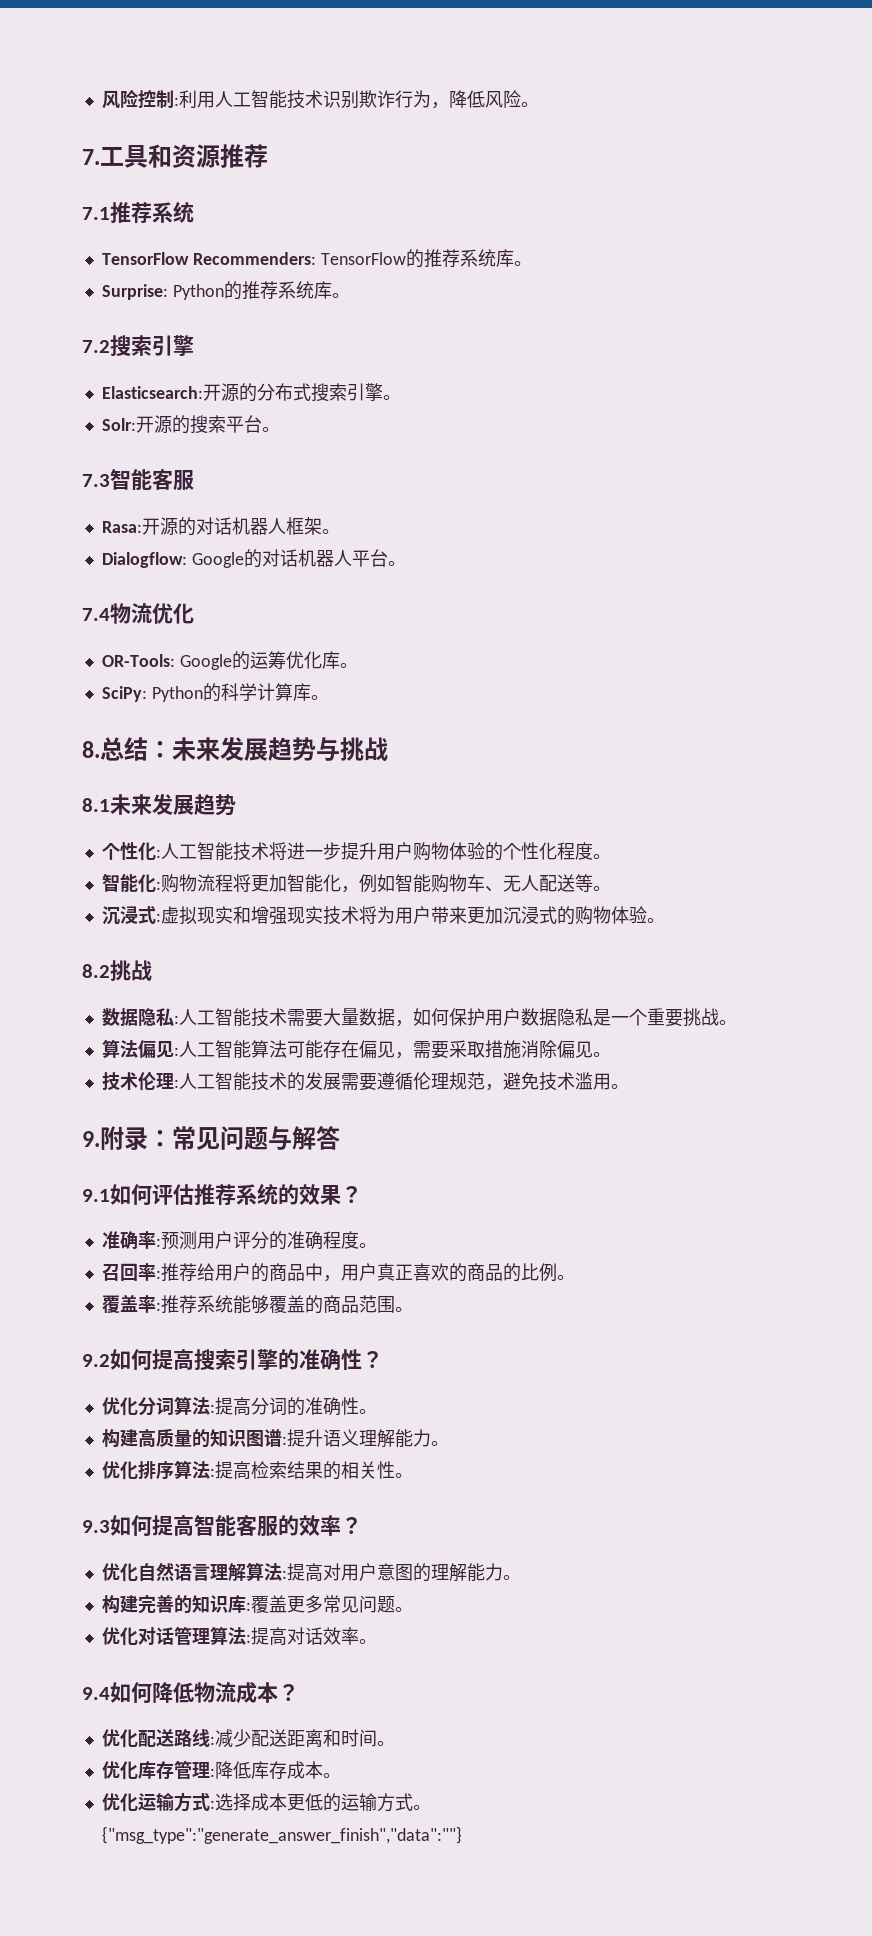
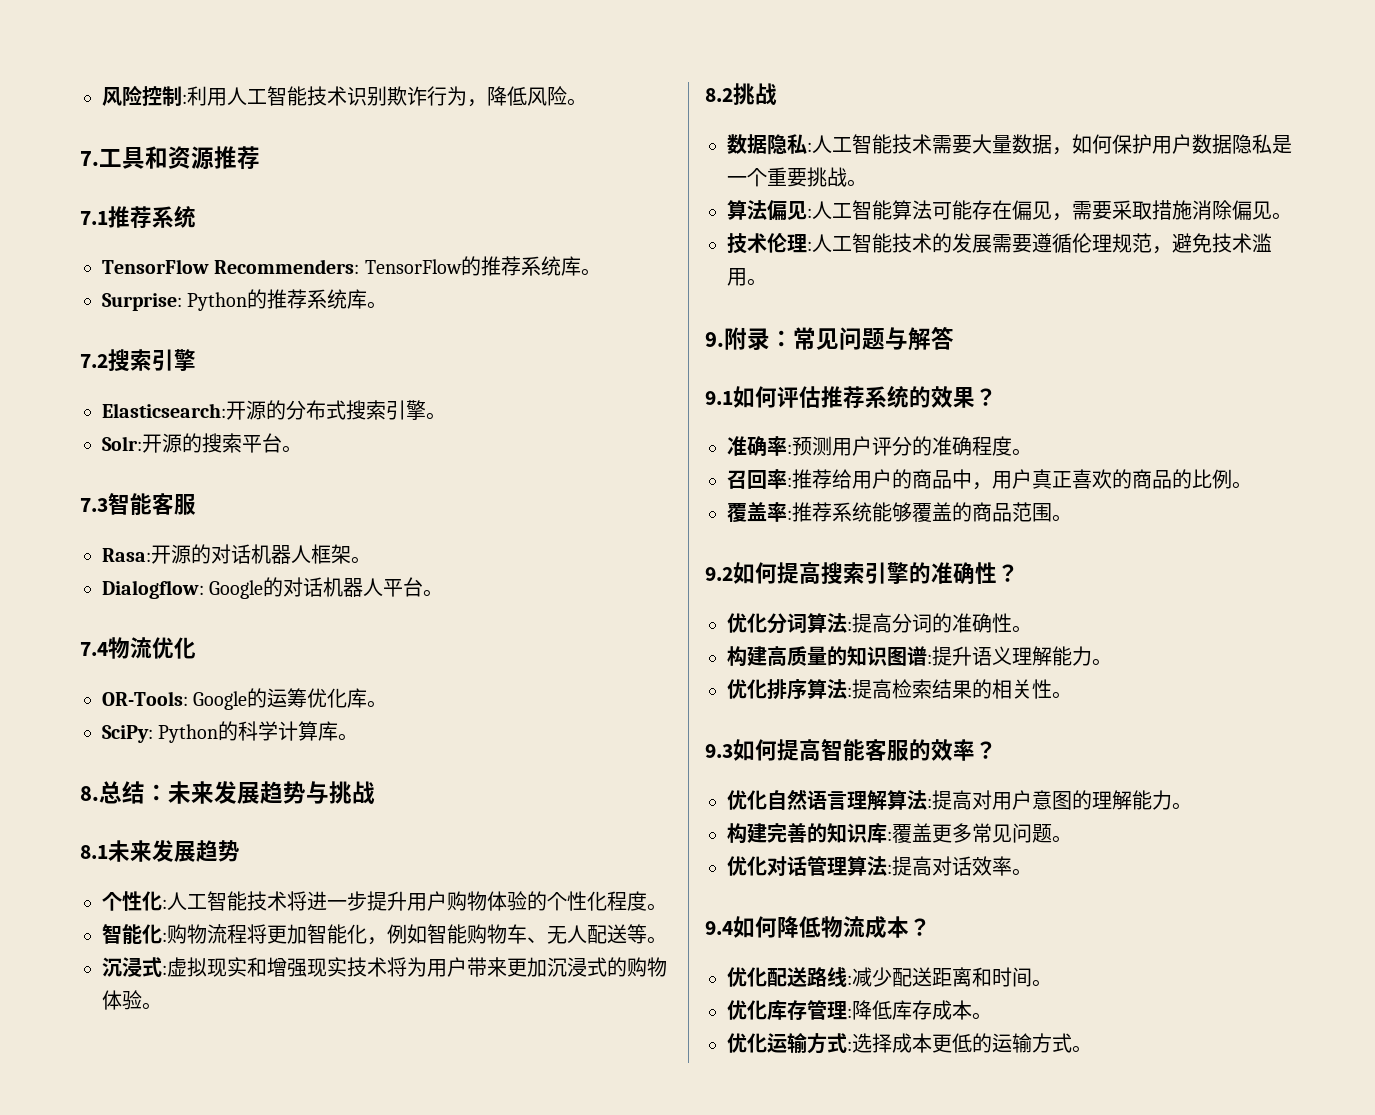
- {"msg_type":"generate_answer_finish","data":""}

